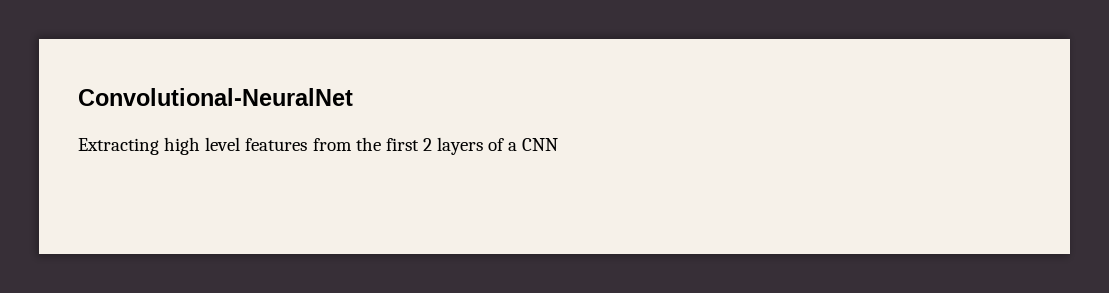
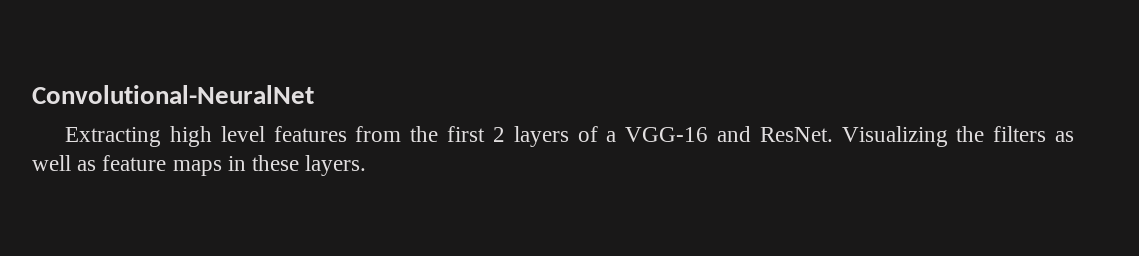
- Extracting high level features from the first 2 layers of a CNN
+ Extracting high level features from the first 2 layers of a VGG-16 and ResNet. Visualizing the filters as well as feature maps in these layers.

